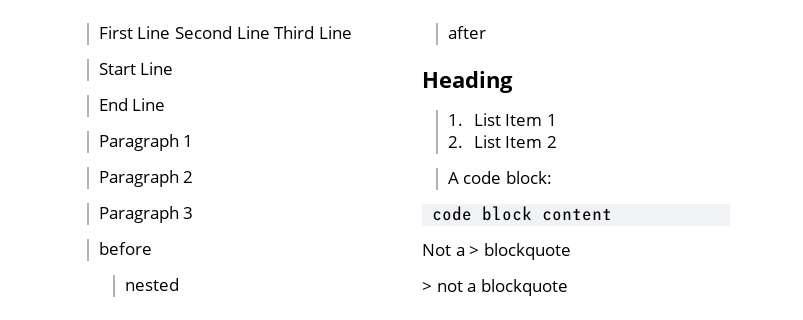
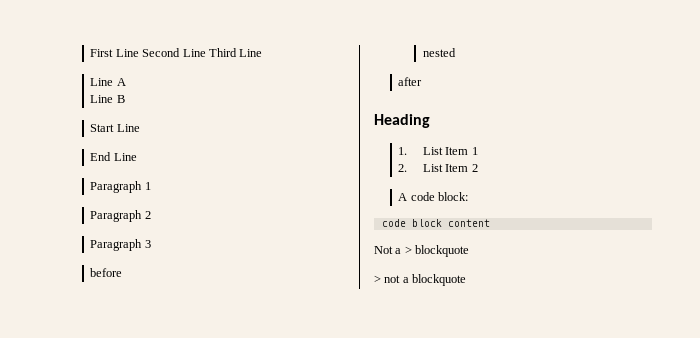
+ Line A
+ Line B

